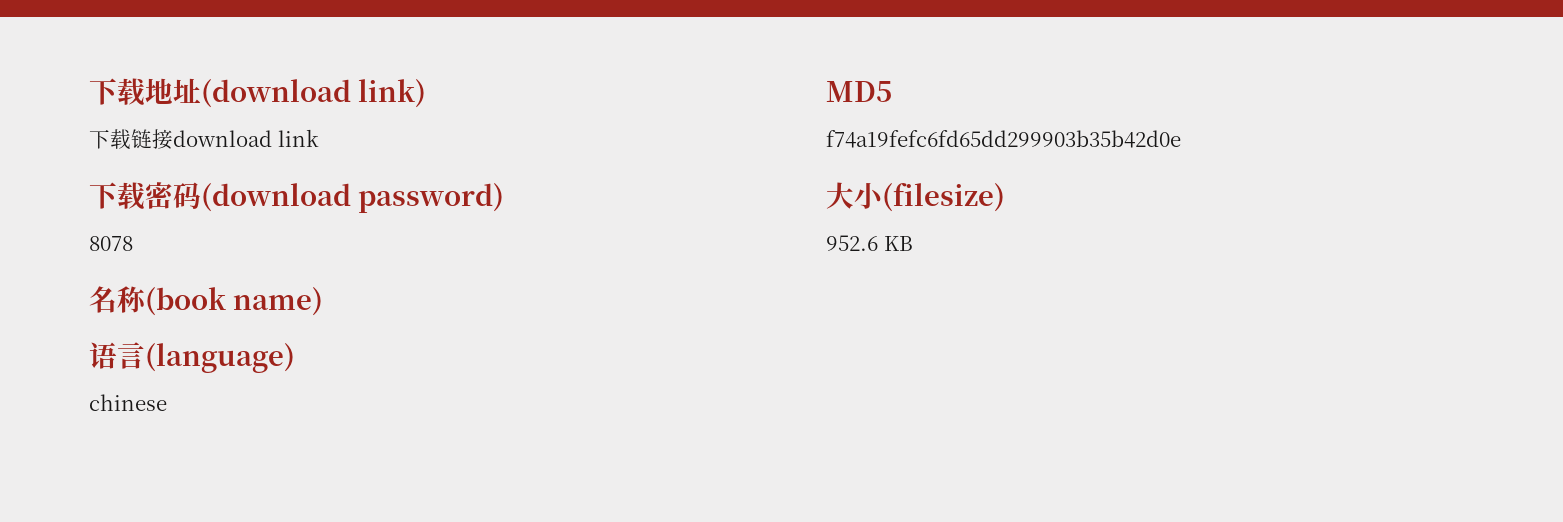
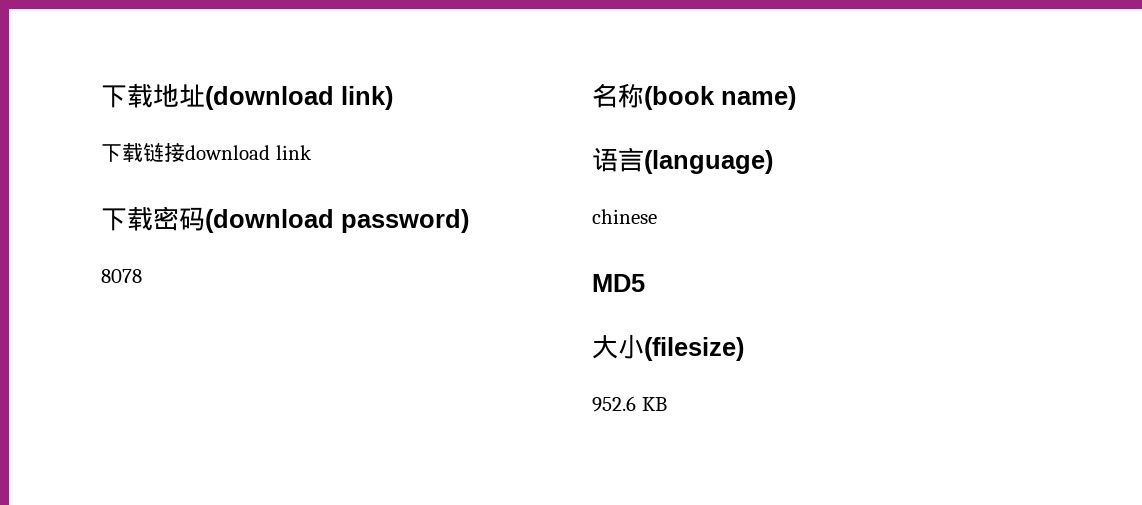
- f74a19fefc6fd65dd299903b35b42d0e

